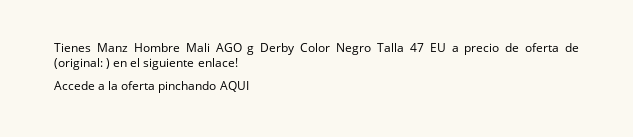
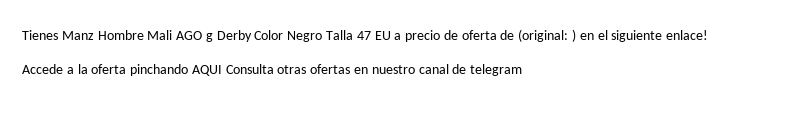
- Accede a la oferta pinchando AQUI
+ Accede a la oferta pinchando AQUI Consulta otras ofertas en nuestro canal de telegram

